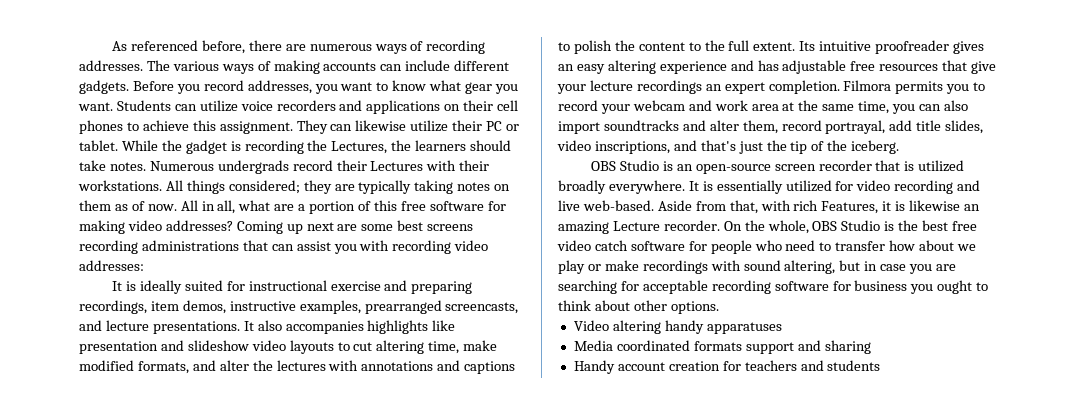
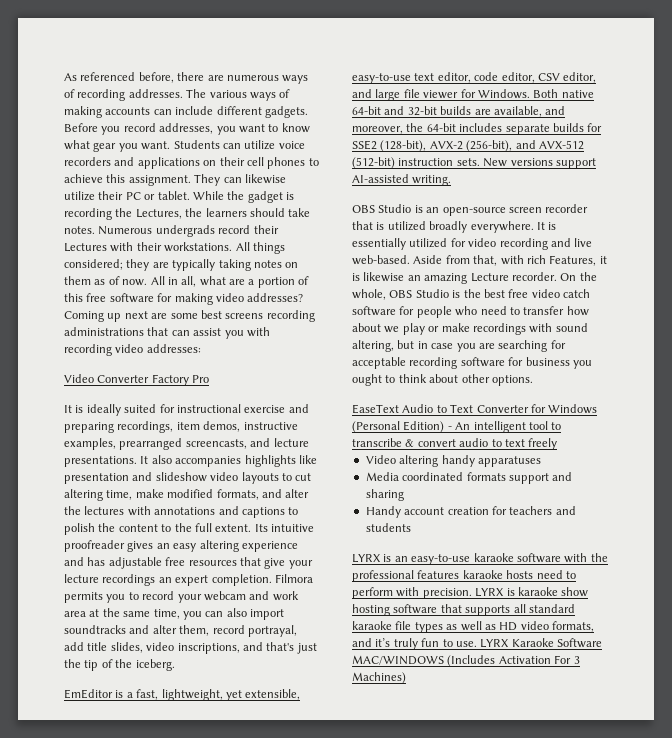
+ Video Converter Factory Pro
+ EmEditor is a fast, lightweight, yet extensible, easy-to-use text editor, code editor, CSV editor, and large file viewer for Windows. Both native 64-bit and 32-bit builds are available, and moreover, the 64-bit includes separate builds for SSE2 (128-bit), AVX-2 (256-bit), and AVX-512 (512-bit) instruction sets. New versions support AI-assisted writing.
+ EaseText Audio to Text Converter for Windows (Personal Edition) - An intelligent tool to transcribe & convert audio to text freely
+ LYRX is an easy-to-use karaoke software with the professional features karaoke hosts need to perform with precision. LYRX is karaoke show hosting software that supports all standard karaoke file types as well as HD video formats, and it’s truly fun to use. LYRX Karaoke Software MAC/WINDOWS (Includes Activation For 3 Machines)

